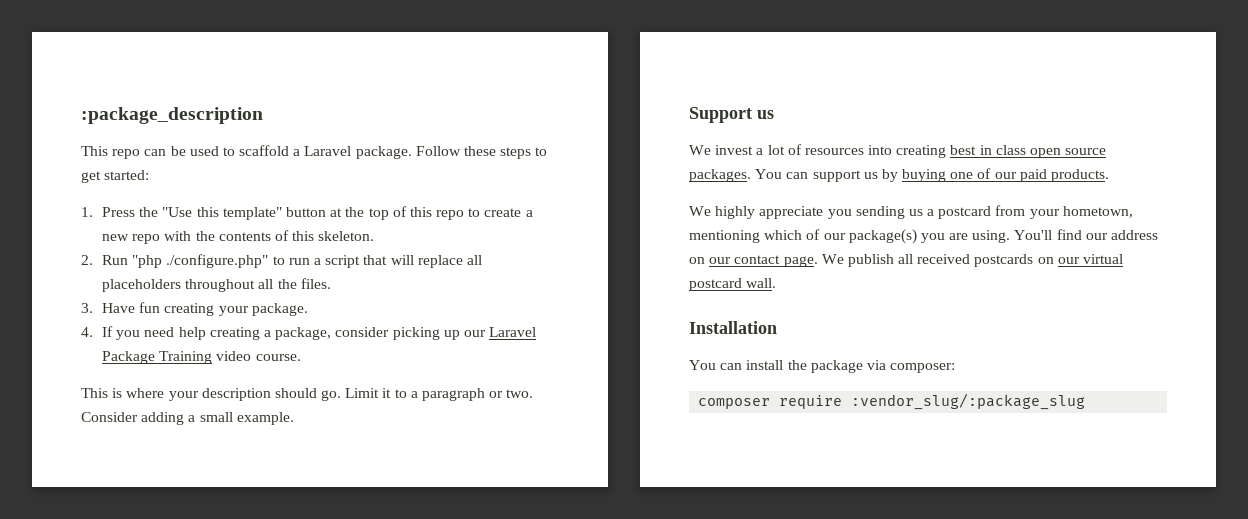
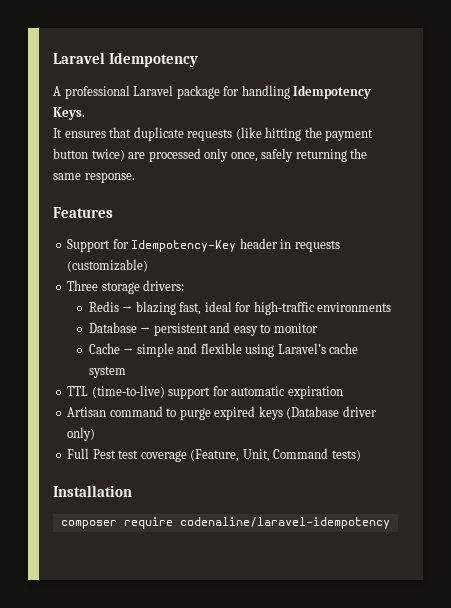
- :package_description
- This repo can be used to scaffold a Laravel package. Follow these steps to get started:
- 1. Press the "Use this template" button at the top of this repo to create a new repo with the contents of this skeleton.
- 2. Run "php ./configure.php" to run a script that will replace all placeholders throughout all the files.
- 3. Have fun creating your package.
- 4. If you need help creating a package, consider picking up our Laravel Package Training video course.
- This is where your description should go. Limit it to a paragraph or two. Consider adding a small example.
- Support us
- We invest a lot of resources into creating best in class open source packages. You can support us by buying one of our paid products.
- We highly appreciate you sending us a postcard from your hometown, mentioning which of our package(s) you are using. You'll find our address on our contact page. We publish all received postcards on our virtual postcard wall.
+ Laravel Idempotency
+ A professional Laravel package for handling Idempotency Keys.
+ It ensures that duplicate requests (like hitting the payment button twice) are processed only once, safely returning the same response.
+ Features
+ Support for Idempotency-Key header in requests (customizable)
+ Three storage drivers:
+ Redis → blazing fast, ideal for high‑traffic environments
+ Database → persistent and easy to monitor
+ Cache → simple and flexible using Laravel’s cache system
+ TTL (time‑to‑live) support for automatic expiration
+ Artisan command to purge expired keys (Database driver only)
+ Full Pest test coverage (Feature, Unit, Command tests)
  Installation
- You can install the package via composer:
- composer require :vendor_slug/:package_slug
+ composer require codenaline/laravel-idempotency

